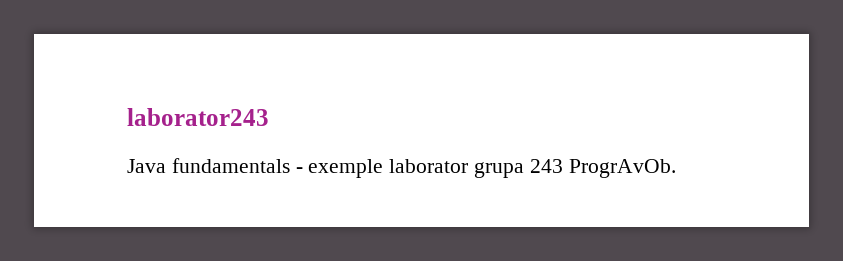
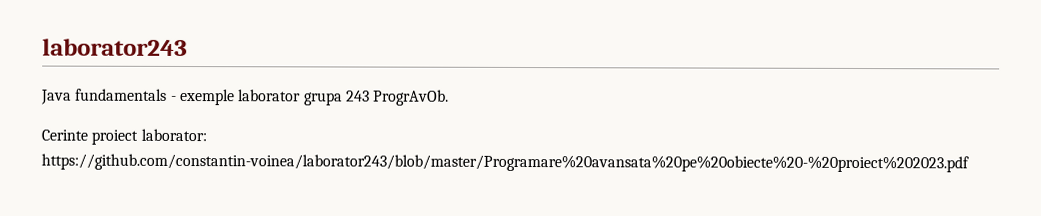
+ Cerinte proiect laborator: https://github.com/constantin-voinea/laborator243/blob/master/Programare%20avansata%20pe%20obiecte%20-%20proiect%202023.pdf

